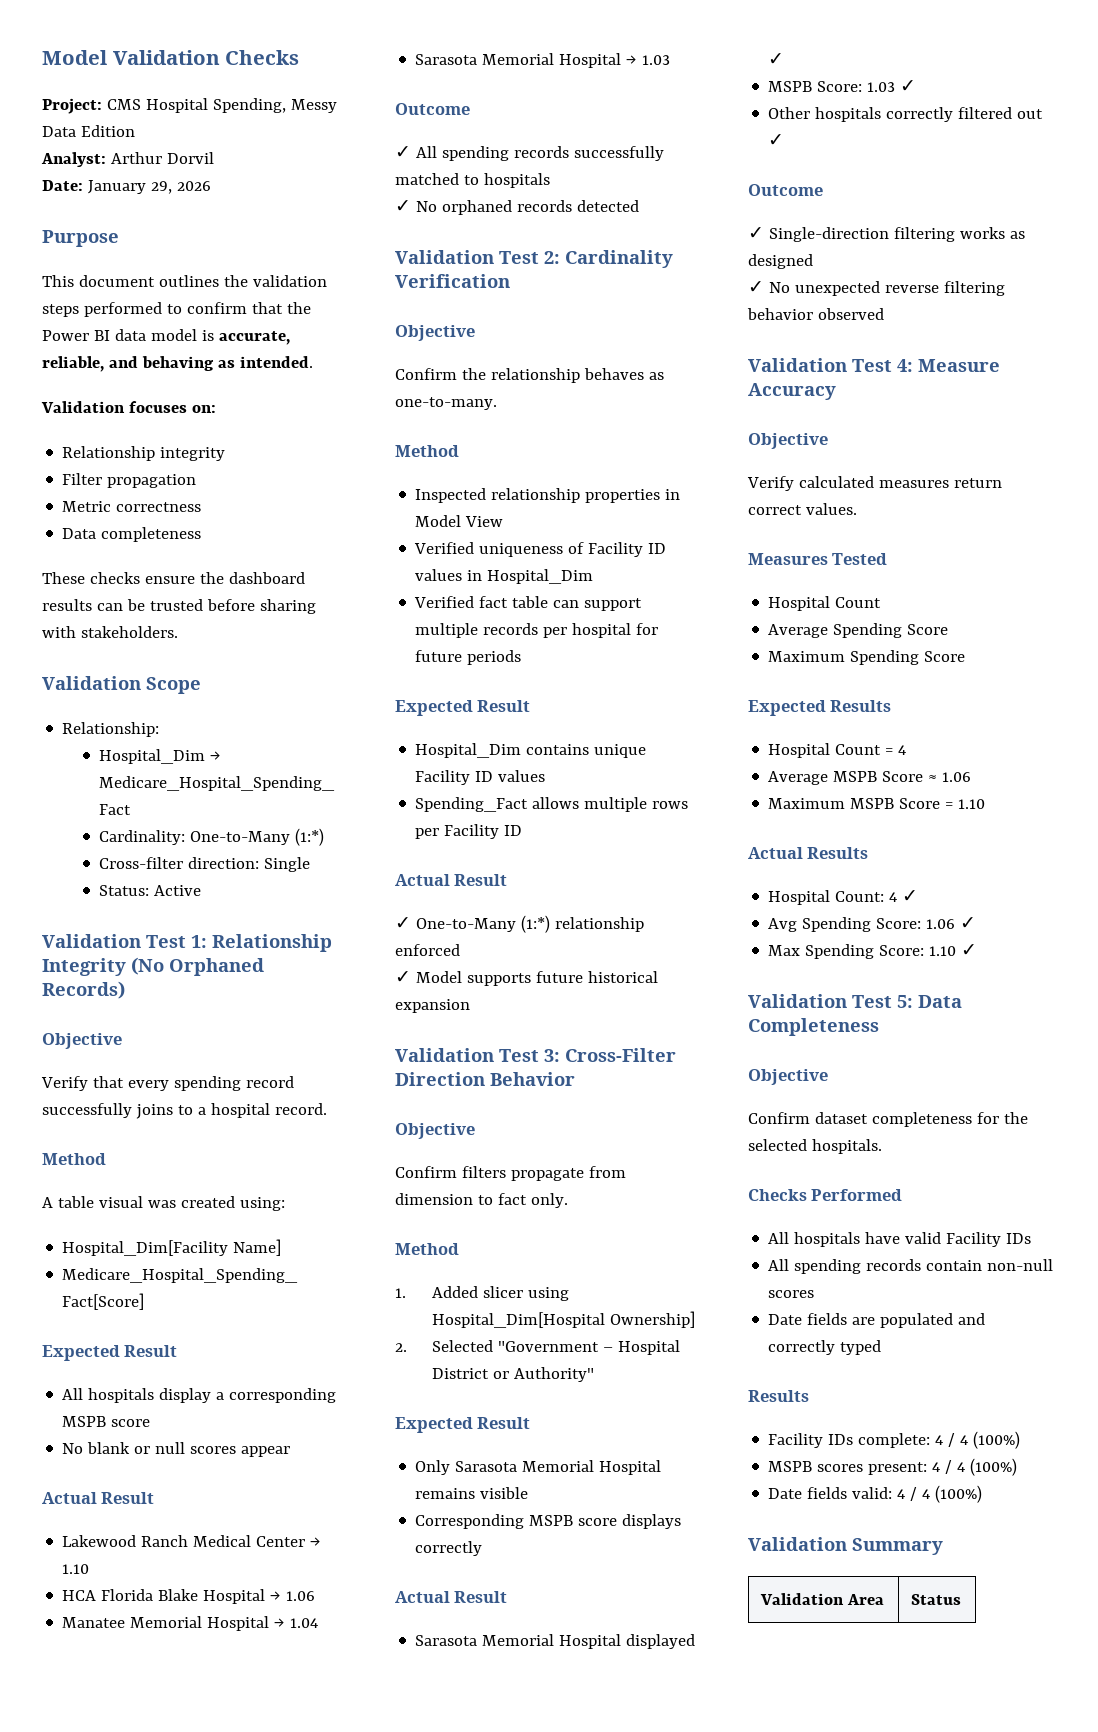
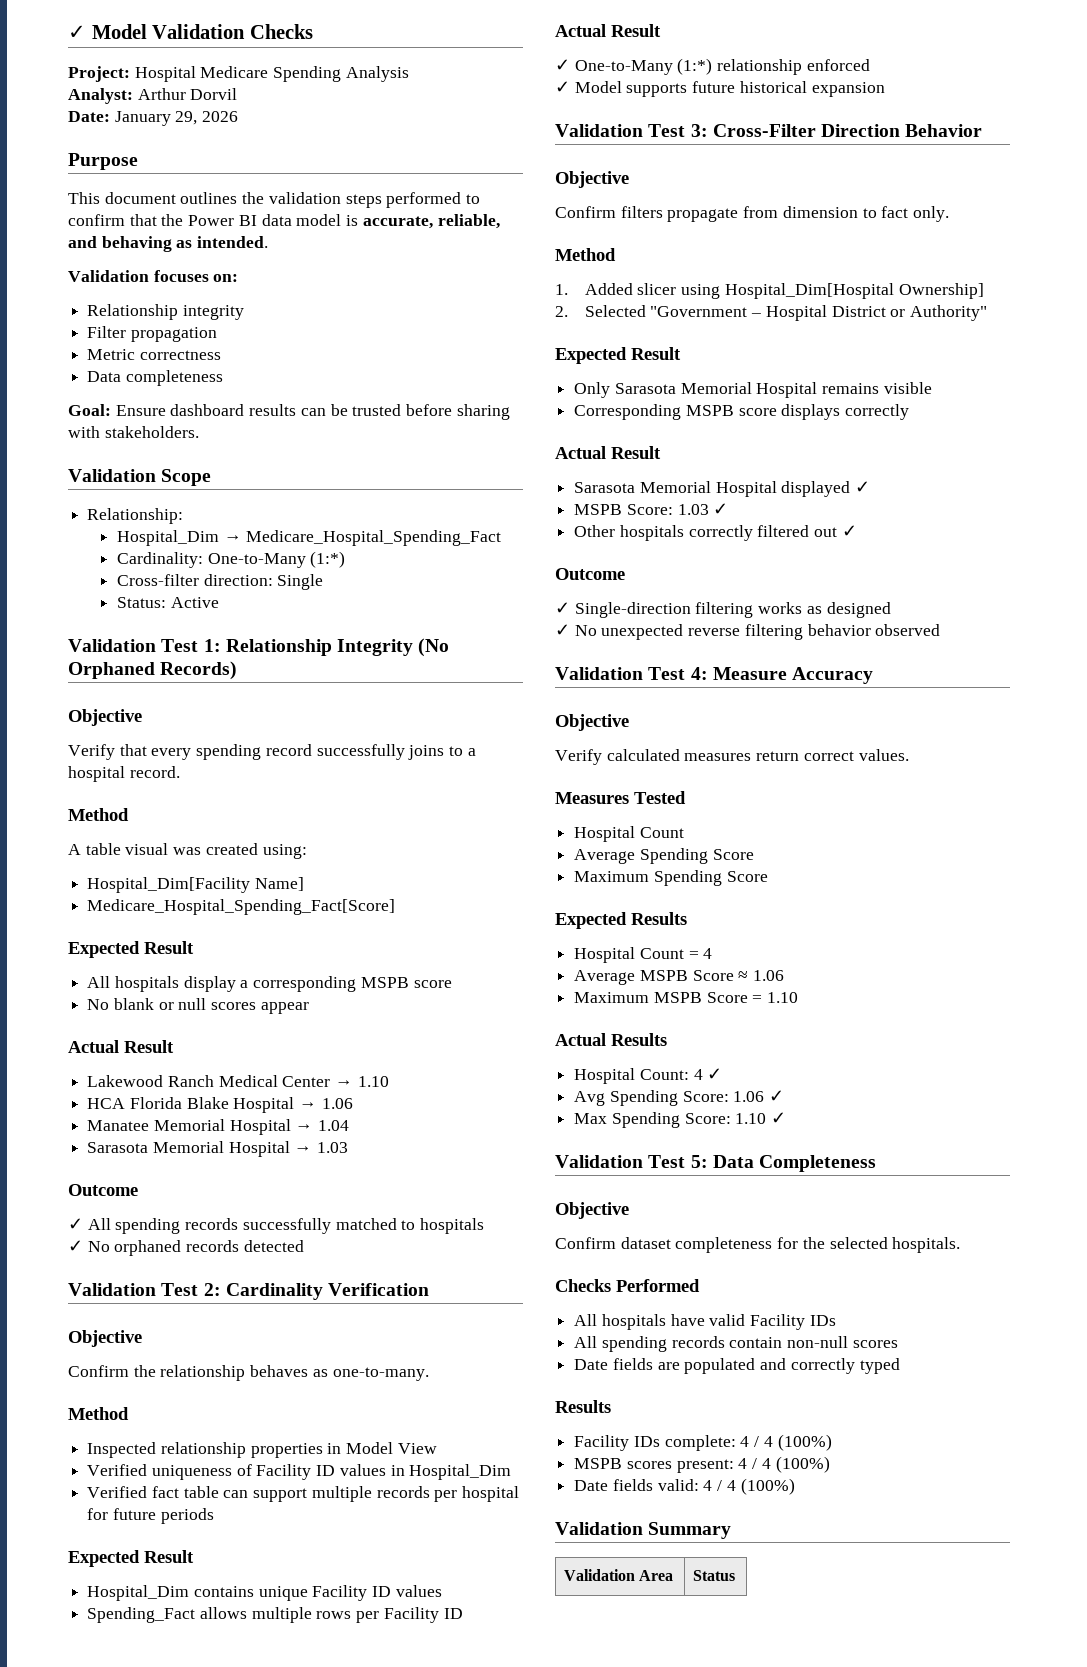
- Model Validation Checks
+ ✓ Model Validation Checks
- Project: CMS Hospital Spending, Messy Data Edition
+ Project: Hospital Medicare Spending Analysis
- These checks ensure the dashboard results can be trusted before sharing with stakeholders.
+ Goal: Ensure dashboard results can be trusted before sharing with stakeholders.

